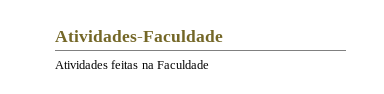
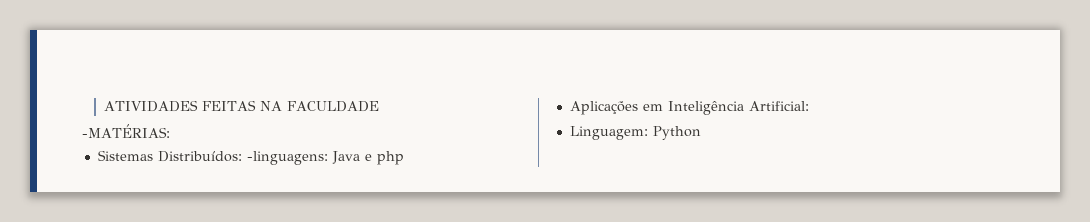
- Atividades-Faculdade
- Atividades feitas na Faculdade
+ ATIVIDADES FEITAS NA FACULDADE
+ -MATÉRIAS:
+ Sistemas Distribuídos: -linguagens: Java e php
+ Aplicações em Inteligência Artificial:
+ Linguagem: Python

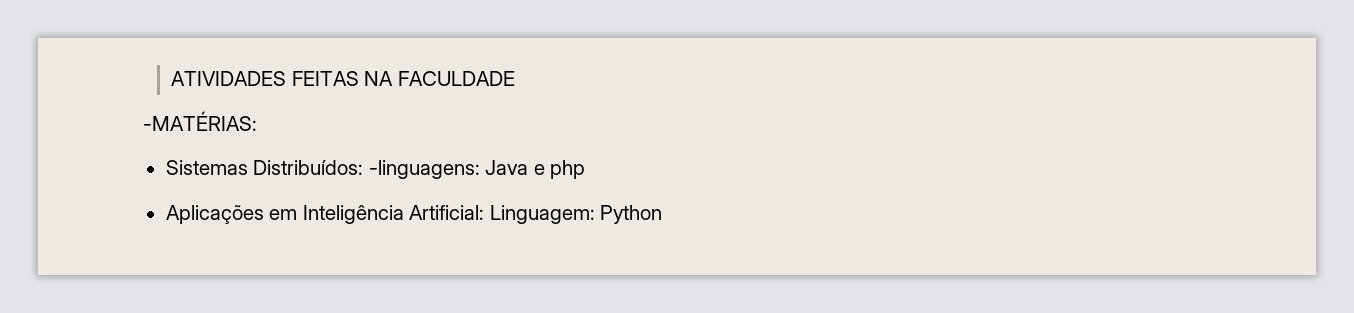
- Aplicações em Inteligência Artificial:
- Linguagem: Python
+ Aplicações em Inteligência Artificial: Linguagem: Python

